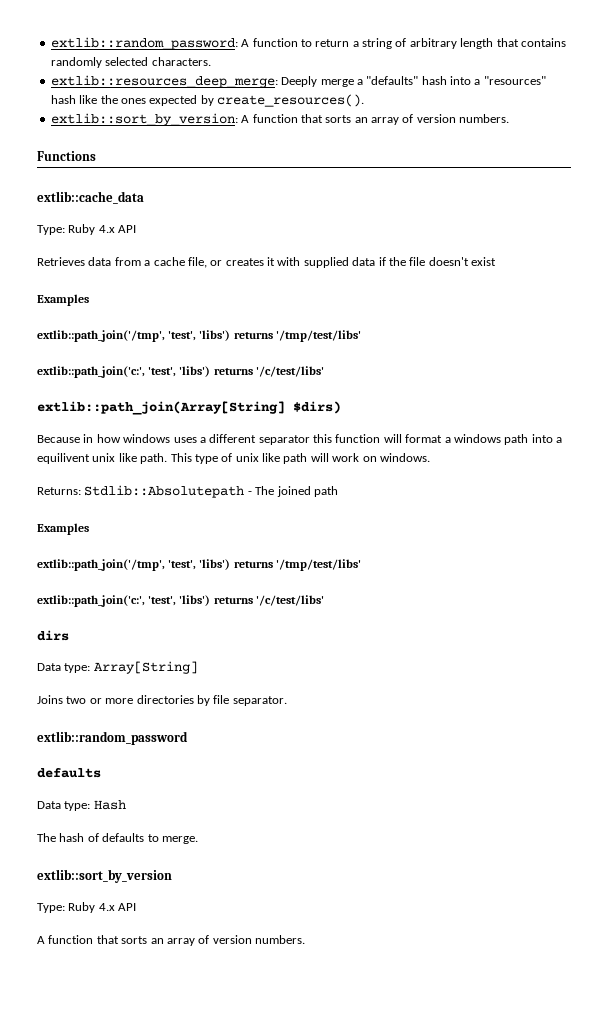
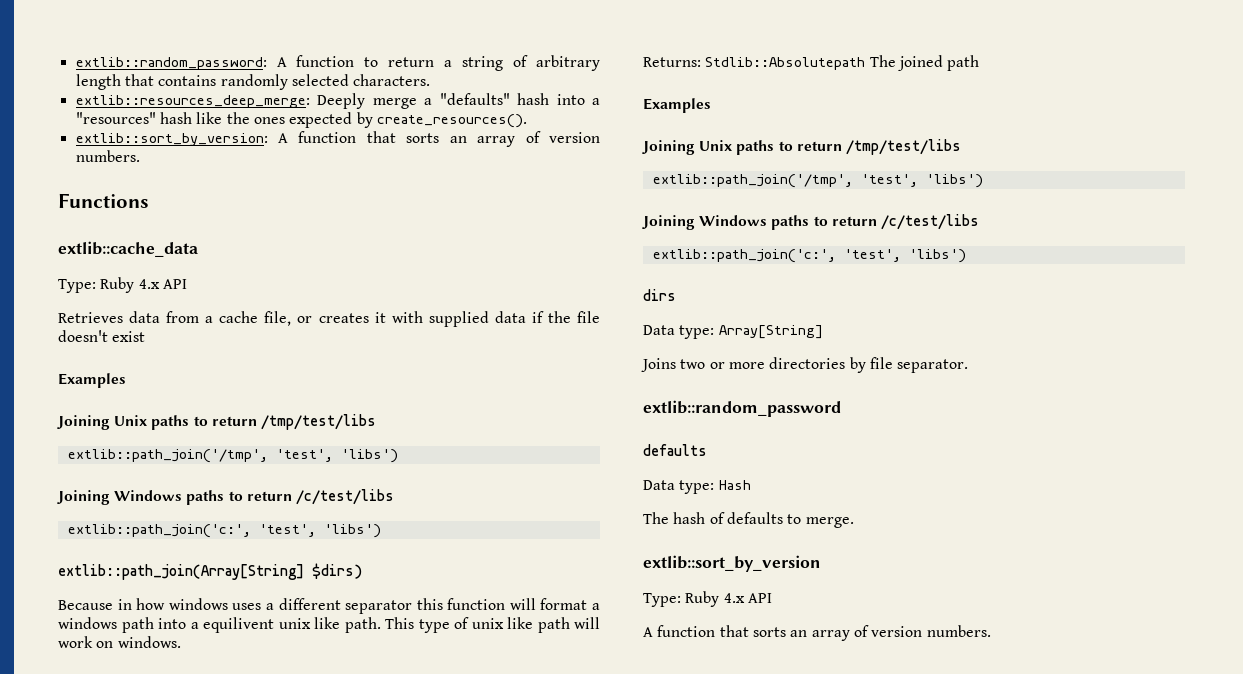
  Retrieves data from a cache file, or creates it with supplied data if the file doesn't exist
  Examples
- extlib::path_join('/tmp', 'test', 'libs') returns '/tmp/test/libs'
- extlib::path_join('c:', 'test', 'libs') returns '/c/test/libs'
+ Joining Unix paths to return /tmp/test/libs
+ extlib::path_join('/tmp', 'test', 'libs')
+ Joining Windows paths to return /c/test/libs
+ extlib::path_join('c:', 'test', 'libs')
- Returns: Stdlib::Absolutepath - The joined path
+ Returns: Stdlib::Absolutepath The joined path
  Examples
- extlib::path_join('/tmp', 'test', 'libs') returns '/tmp/test/libs'
- extlib::path_join('c:', 'test', 'libs') returns '/c/test/libs'
+ Joining Unix paths to return /tmp/test/libs
+ extlib::path_join('/tmp', 'test', 'libs')
+ Joining Windows paths to return /c/test/libs
+ extlib::path_join('c:', 'test', 'libs')

